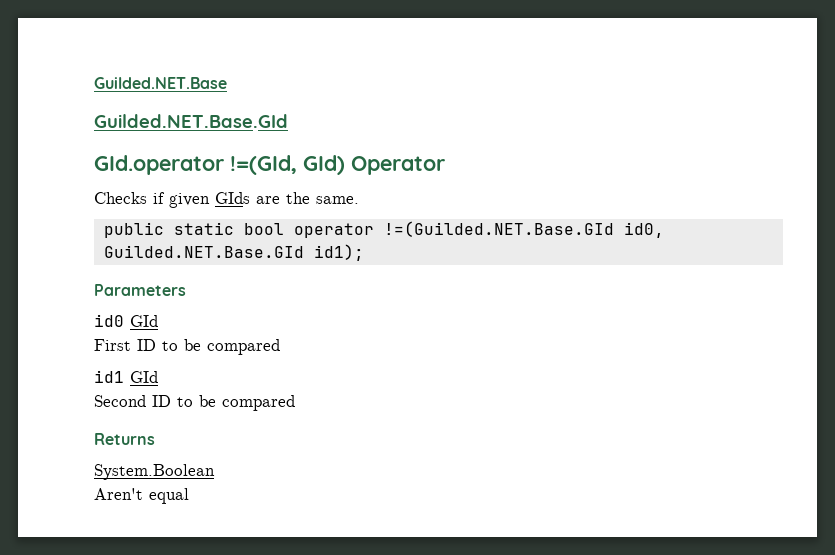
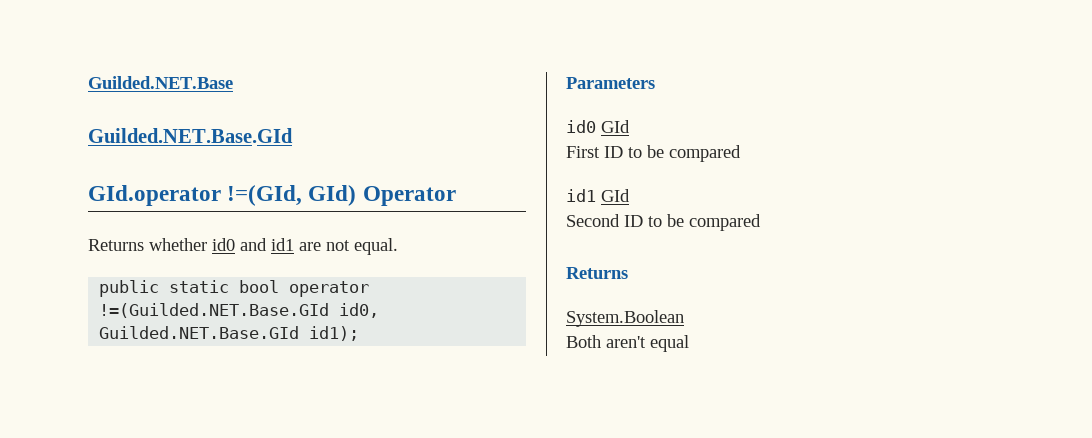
- Checks if given GIds are the same.
+ Returns whether id0 and id1 are not equal.
- Aren't equal
+ Both aren't equal

